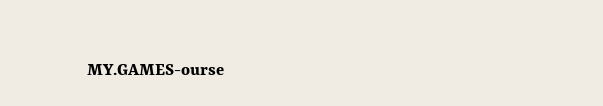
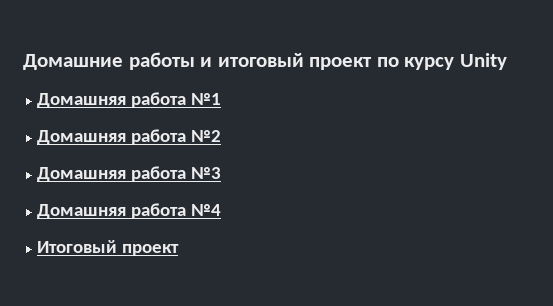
- MY.GAMES-ourse
+ Домашние работы и итоговый проект по курсу Unity
+ Домашняя работа №1
+ Домашняя работа №2
+ Домашняя работа №3
+ Домашняя работа №4
+ Итоговый проект

